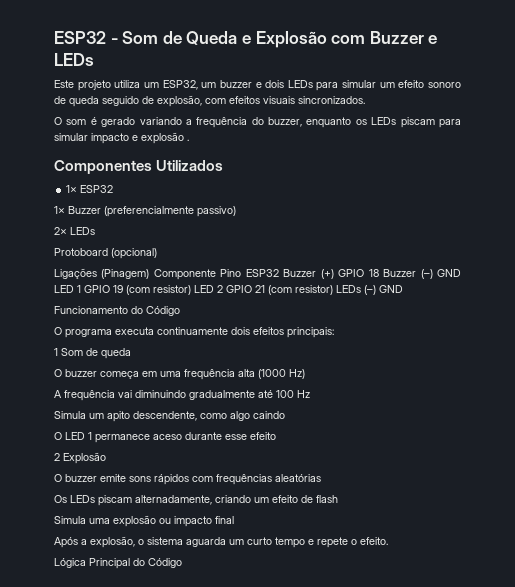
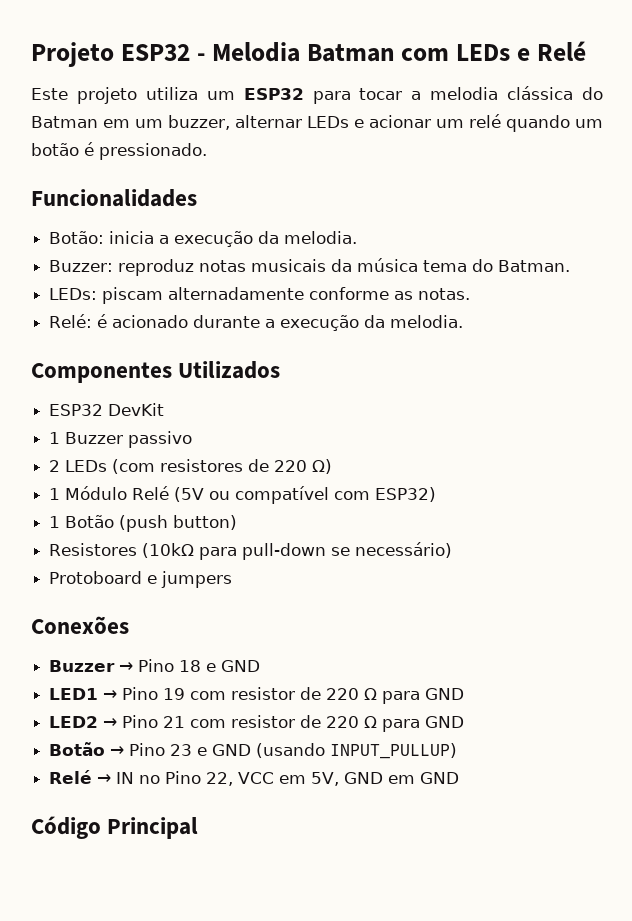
- ESP32 - Som de Queda e Explosão com Buzzer e LEDs
- Este projeto utiliza um ESP32, um buzzer e dois LEDs para simular um efeito sonoro de queda seguido de explosão, com efeitos visuais sincronizados.
- O som é gerado variando a frequência do buzzer, enquanto os LEDs piscam para simular impacto e explosão .
+ Projeto ESP32 - Melodia Batman com LEDs e Relé
+ Este projeto utiliza um ESP32 para tocar a melodia clássica do Batman em um buzzer, alternar LEDs e acionar um relé quando um botão é pressionado.
+ Funcionalidades
+ Botão: inicia a execução da melodia.
+ Buzzer: reproduz notas musicais da música tema do Batman.
+ LEDs: piscam alternadamente conforme as notas.
+ Relé: é acionado durante a execução da melodia.
- 1× ESP32
- 1× Buzzer (preferencialmente passivo)
- 2× LEDs
- Protoboard (opcional)
- Ligações (Pinagem) Componente Pino ESP32 Buzzer (+) GPIO 18 Buzzer (–) GND LED 1 GPIO 19 (com resistor) LED 2 GPIO 21 (com resistor) LEDs (–) GND
- Funcionamento do Código
- O programa executa continuamente dois efeitos principais:
- 1 Som de queda
- O buzzer começa em uma frequência alta (1000 Hz)
- A frequência vai diminuindo gradualmente até 100 Hz
- Simula um apito descendente, como algo caindo
- O LED 1 permanece aceso durante esse efeito
- 2 Explosão
- O buzzer emite sons rápidos com frequências aleatórias
- Os LEDs piscam alternadamente, criando um efeito de flash
- Simula uma explosão ou impacto final
- Após a explosão, o sistema aguarda um curto tempo e repete o efeito.
- Lógica Principal do Código
+ ESP32 DevKit
+ 1 Buzzer passivo
+ 2 LEDs (com resistores de 220 Ω)
+ 1 Módulo Relé (5V ou compatível com ESP32)
+ 1 Botão (push button)
+ Resistores (10kΩ para pull-down se necessário)
+ Protoboard e jumpers
+ Conexões
+ Buzzer → Pino 18 e GND
+ LED1 → Pino 19 com resistor de 220 Ω para GND
+ LED2 → Pino 21 com resistor de 220 Ω para GND
+ Botão → Pino 23 e GND (usando INPUT_PULLUP)
+ Relé → IN no Pino 22, VCC em 5V, GND em GND
+ Código Principal

